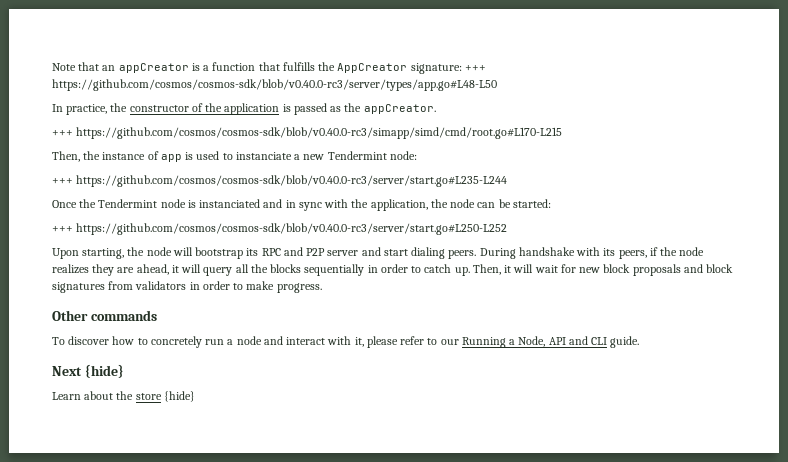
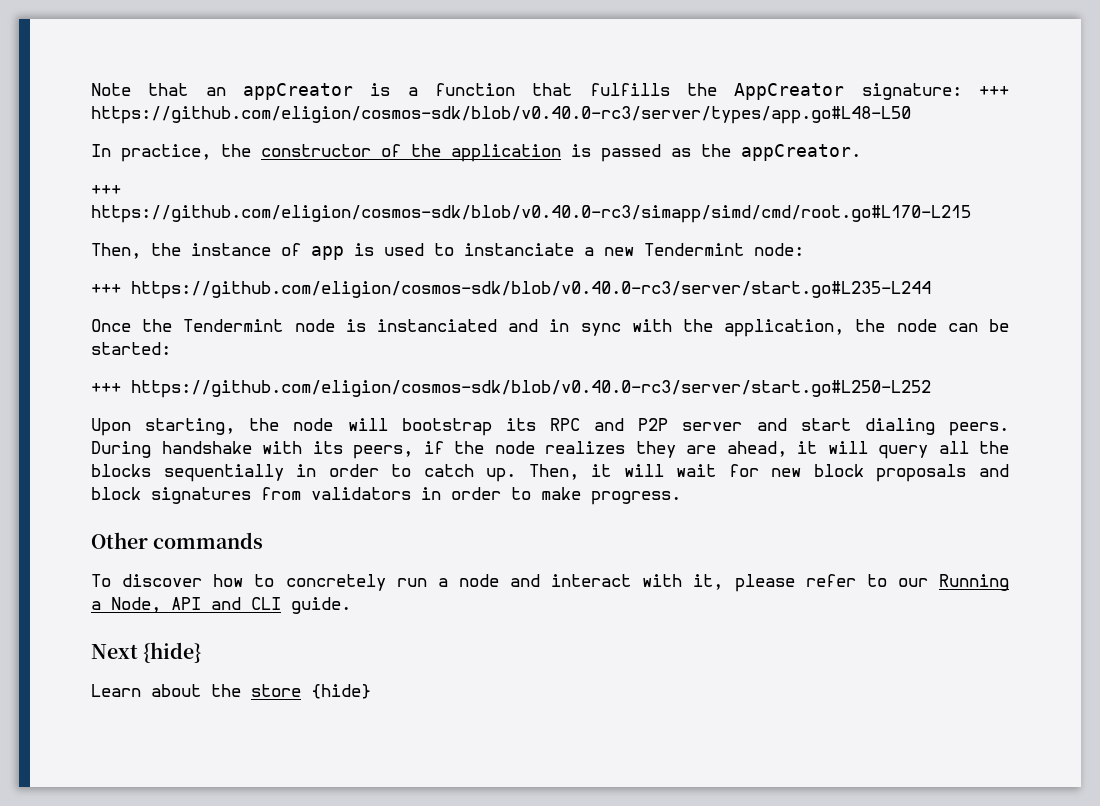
- Note that an appCreator is a function that fulfills the AppCreator signature: +++ https://github.com/cosmos/cosmos-sdk/blob/v0.40.0-rc3/server/types/app.go#L48-L50
+ Note that an appCreator is a function that fulfills the AppCreator signature: +++ https://github.com/eligion/cosmos-sdk/blob/v0.40.0-rc3/server/types/app.go#L48-L50
- +++ https://github.com/cosmos/cosmos-sdk/blob/v0.40.0-rc3/simapp/simd/cmd/root.go#L170-L215
+ +++ https://github.com/eligion/cosmos-sdk/blob/v0.40.0-rc3/simapp/simd/cmd/root.go#L170-L215
- +++ https://github.com/cosmos/cosmos-sdk/blob/v0.40.0-rc3/server/start.go#L235-L244
+ +++ https://github.com/eligion/cosmos-sdk/blob/v0.40.0-rc3/server/start.go#L235-L244
- +++ https://github.com/cosmos/cosmos-sdk/blob/v0.40.0-rc3/server/start.go#L250-L252
+ +++ https://github.com/eligion/cosmos-sdk/blob/v0.40.0-rc3/server/start.go#L250-L252

